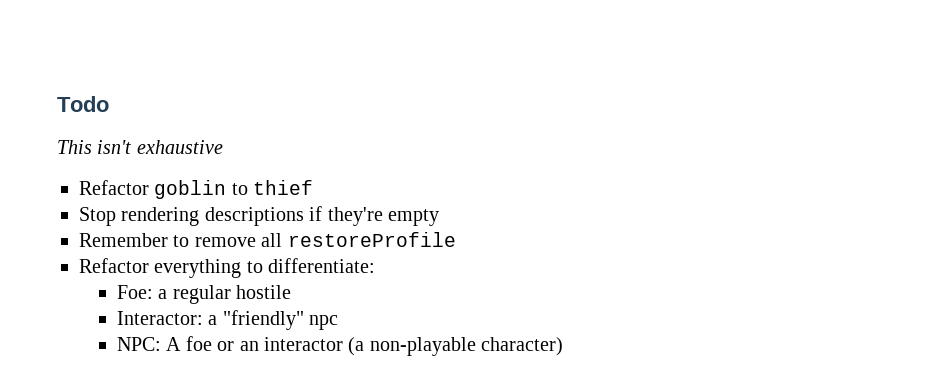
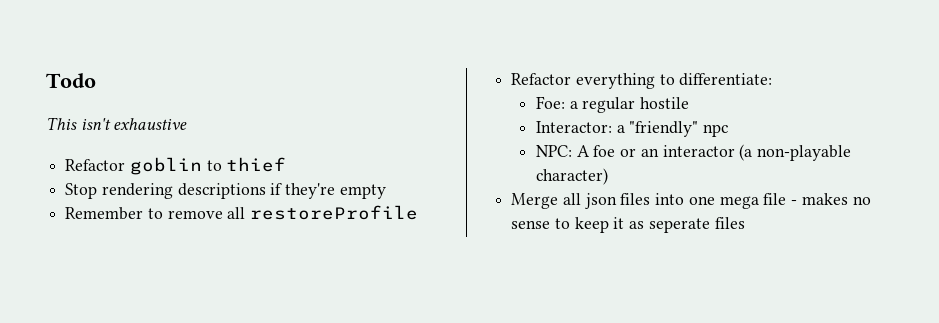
+ Merge all json files into one mega file - makes no sense to keep it as seperate files

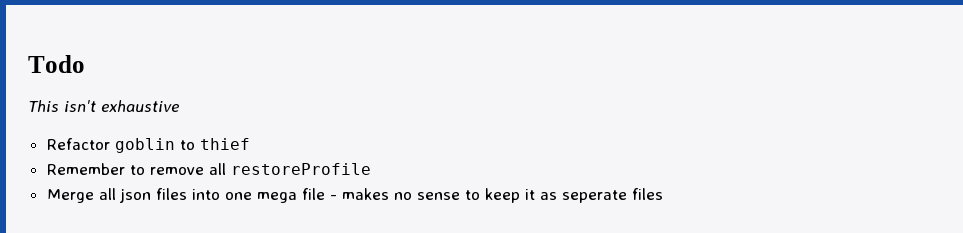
- Stop rendering descriptions if they're empty
- Refactor everything to differentiate:
- Foe: a regular hostile
- Interactor: a "friendly" npc
- NPC: A foe or an interactor (a non-playable character)

